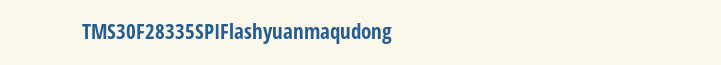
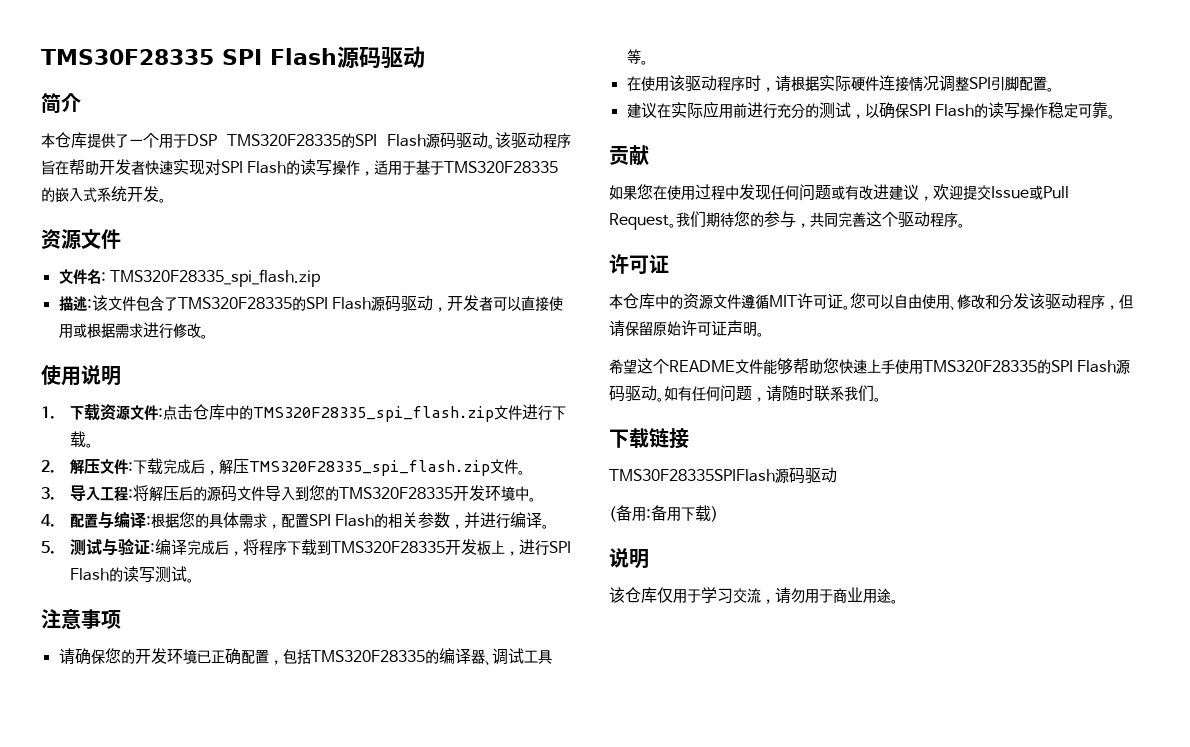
- TMS30F28335SPIFlashyuanmaqudong
+ TMS30F28335 SPI Flash源码驱动
+ 简介
+ 本仓库提供了一个用于DSP TMS320F28335的SPI Flash源码驱动。该驱动程序旨在帮助开发者快速实现对SPI Flash的读写操作，适用于基于TMS320F28335的嵌入式系统开发。
+ 资源文件
+ 文件名: TMS320F28335_spi_flash.zip
+ 描述:该文件包含了TMS320F28335的SPI Flash源码驱动，开发者可以直接使用或根据需求进行修改。
+ 使用说明
+ 1.下载资源文件:点击仓库中的TMS320F28335_spi_flash.zip文件进行下载。
+ 2.解压文件:下载完成后，解压TMS320F28335_spi_flash.zip文件。
+ 3.导入工程:将解压后的源码文件导入到您的TMS320F28335开发环境中。
+ 4.配置与编译:根据您的具体需求，配置SPI Flash的相关参数，并进行编译。
+ 5.测试与验证:编译完成后，将程序下载到TMS320F28335开发板上，进行SPI Flash的读写测试。
+ 注意事项
+ 请确保您的开发环境已正确配置，包括TMS320F28335的编译器、调试工具等。
+ 在使用该驱动程序时，请根据实际硬件连接情况调整SPI引脚配置。
+ 建议在实际应用前进行充分的测试，以确保SPI Flash的读写操作稳定可靠。
+ 贡献
+ 如果您在使用过程中发现任何问题或有改进建议，欢迎提交Issue或Pull Request。我们期待您的参与，共同完善这个驱动程序。
+ 许可证
+ 本仓库中的资源文件遵循MIT许可证。您可以自由使用、修改和分发该驱动程序，但请保留原始许可证声明。
+ 希望这个README文件能够帮助您快速上手使用TMS320F28335的SPI Flash源码驱动。如有任何问题，请随时联系我们。
+ 下载链接
+ TMS30F28335SPIFlash源码驱动
+ (备用:备用下载)
+ 说明
+ 该仓库仅用于学习交流，请勿用于商业用途。

